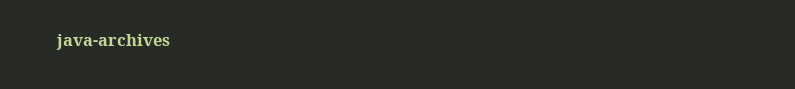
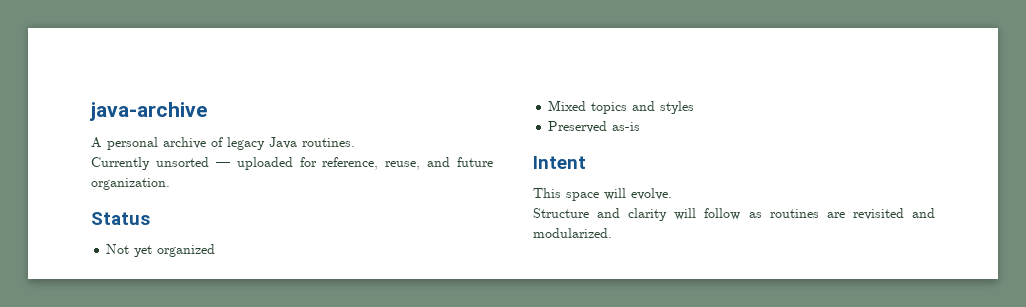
- java-archives
+ java-archive
+ A personal archive of legacy Java routines.
+ Currently unsorted — uploaded for reference, reuse, and future organization.
+ Status
+ Not yet organized
+ Mixed topics and styles
+ Preserved as-is
+ Intent
+ This space will evolve.
+ Structure and clarity will follow as routines are revisited and modularized.

